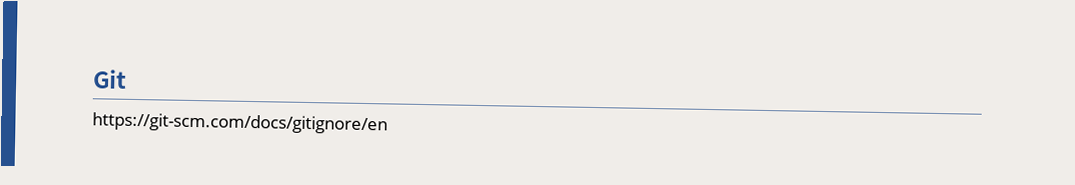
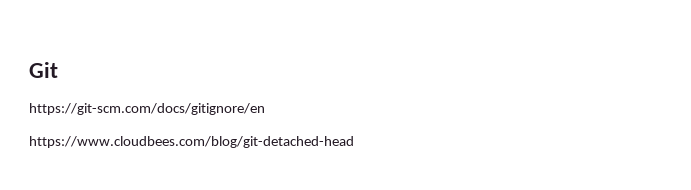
+ https://www.cloudbees.com/blog/git-detached-head

